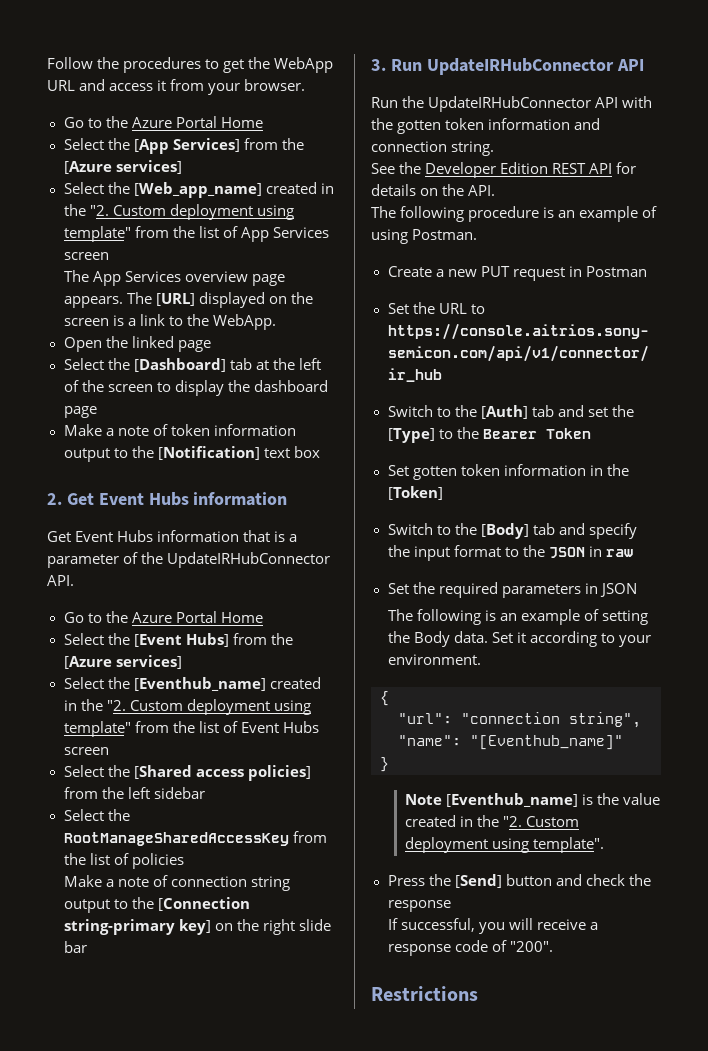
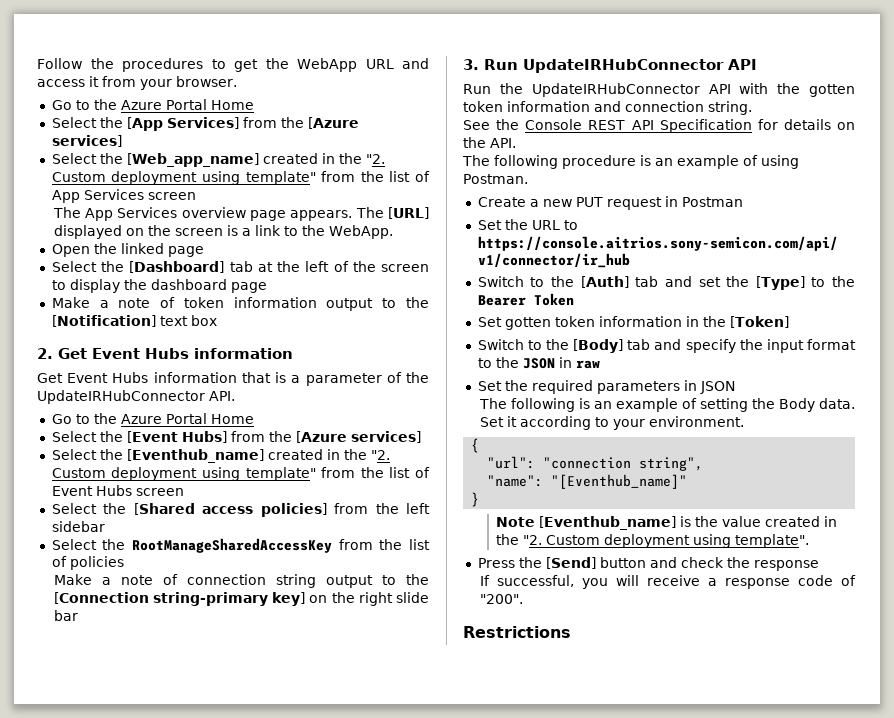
- See the Developer Edition REST API for details on the API.
+ See the Console REST API Specification for details on the API.

